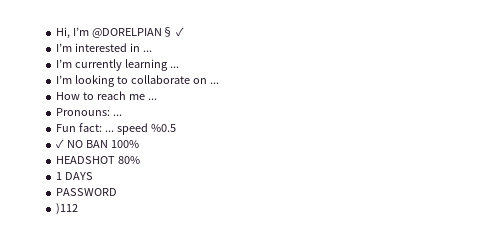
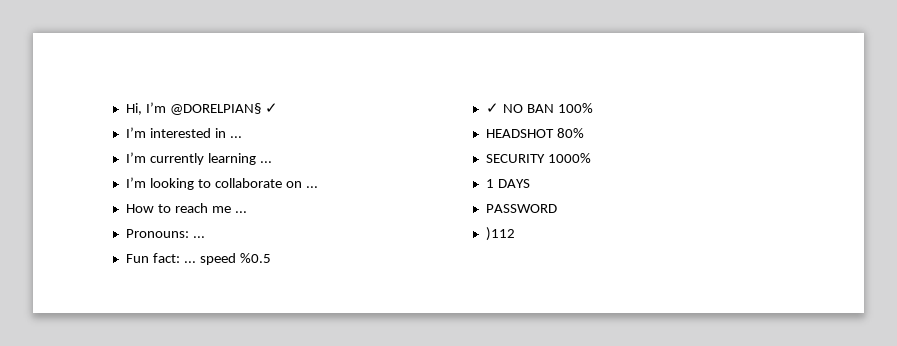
+ SECURITY 1000%

